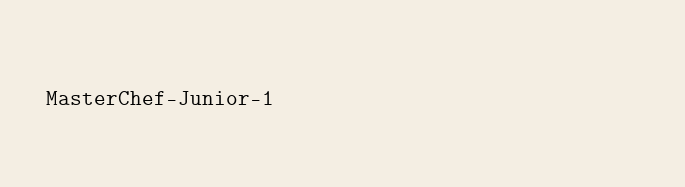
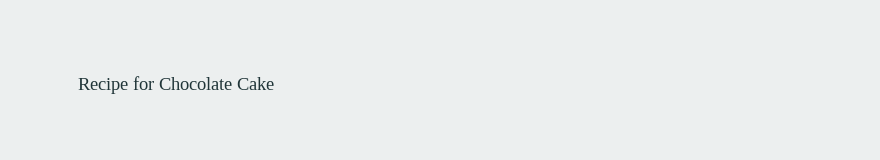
- MasterChef-Junior-1
+ Recipe for Chocolate Cake

